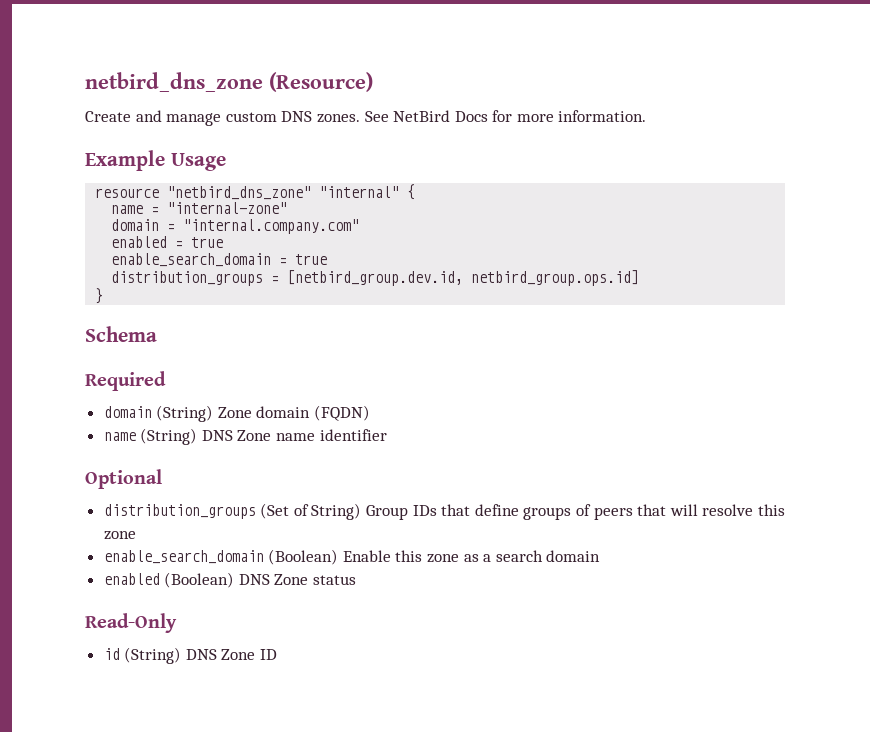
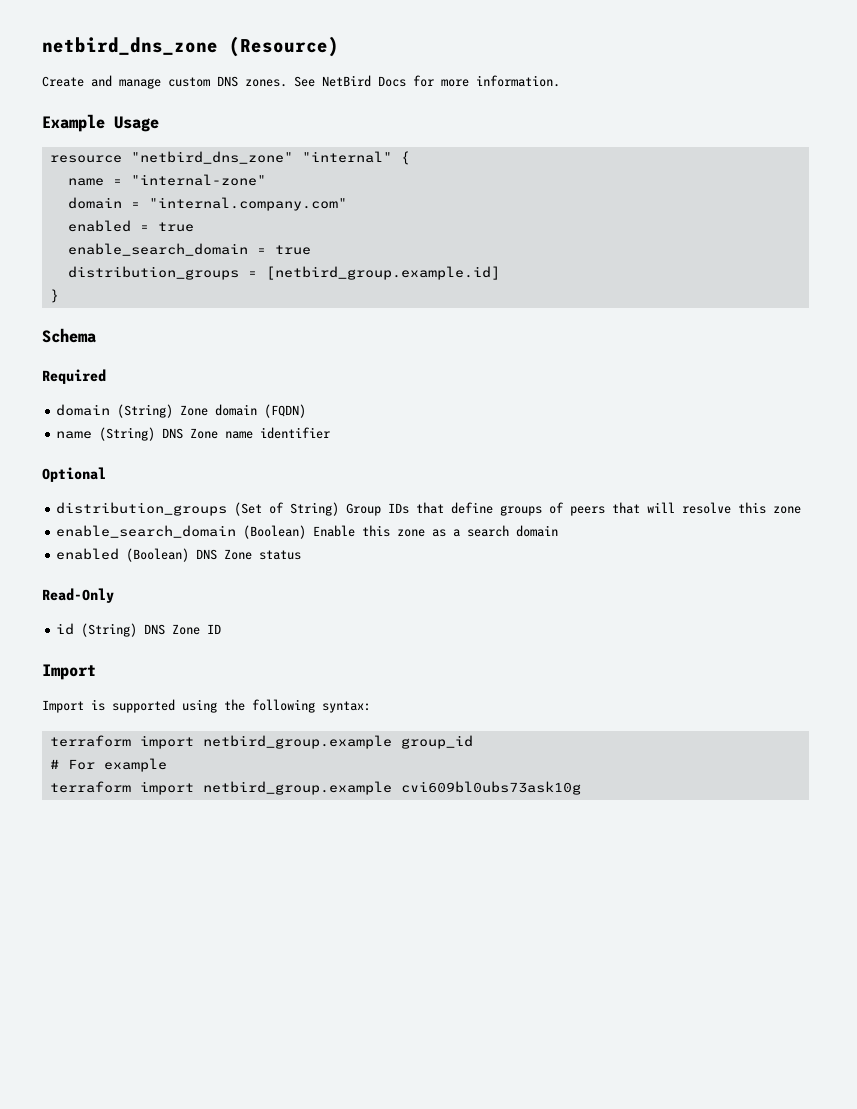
- distribution_groups = [netbird_group.dev.id, netbird_group.ops.id]
+ distribution_groups = [netbird_group.example.id]
  id (String) DNS Zone ID
+ Import
+ Import is supported using the following syntax:
+ terraform import netbird_group.example group_id
+ # For example
+ terraform import netbird_group.example cvi609bl0ubs73ask10g

